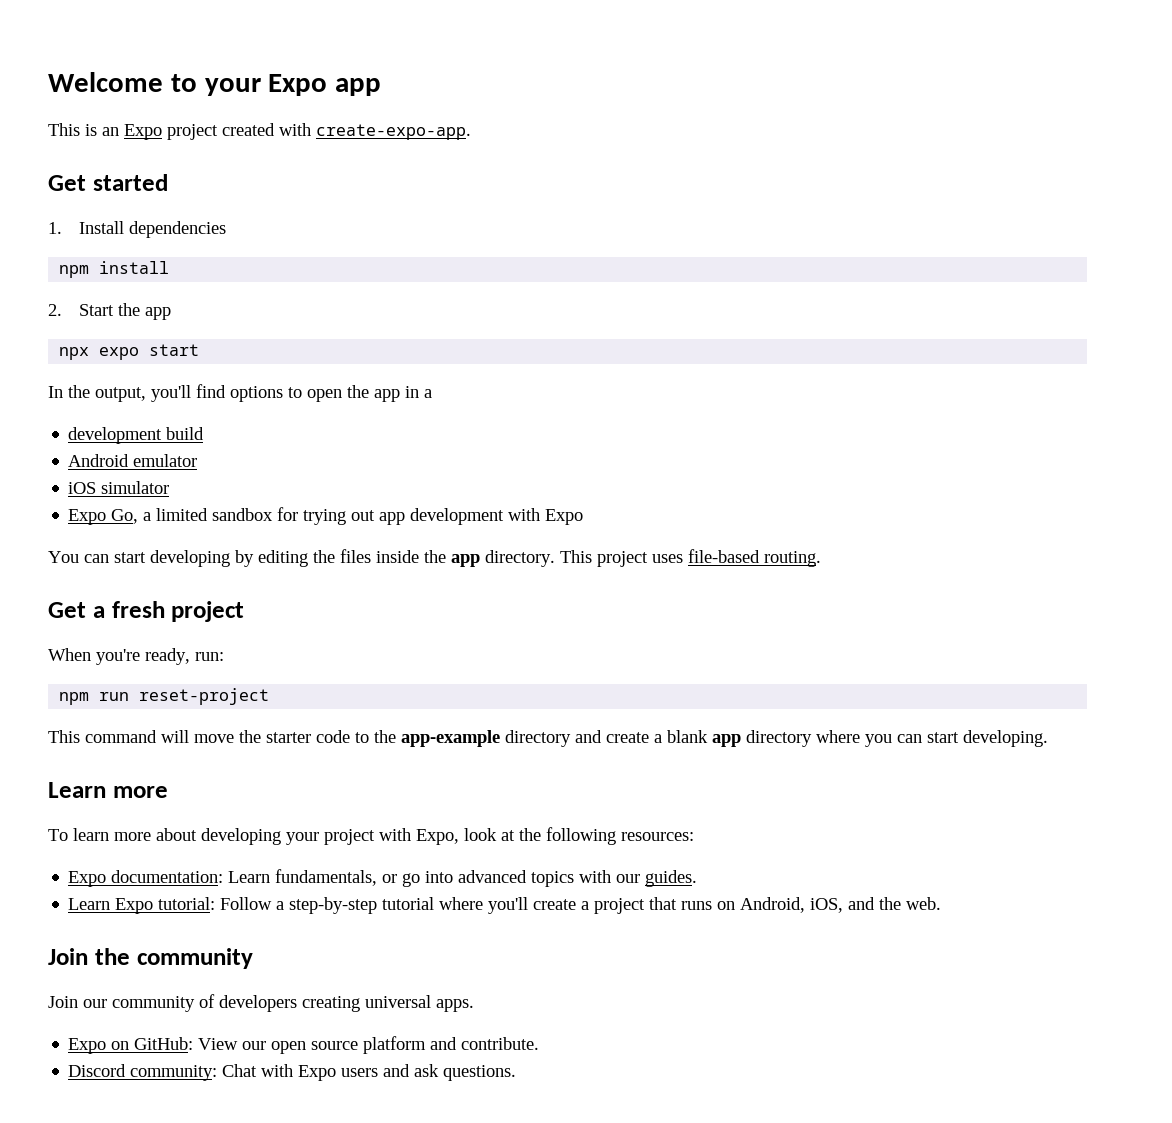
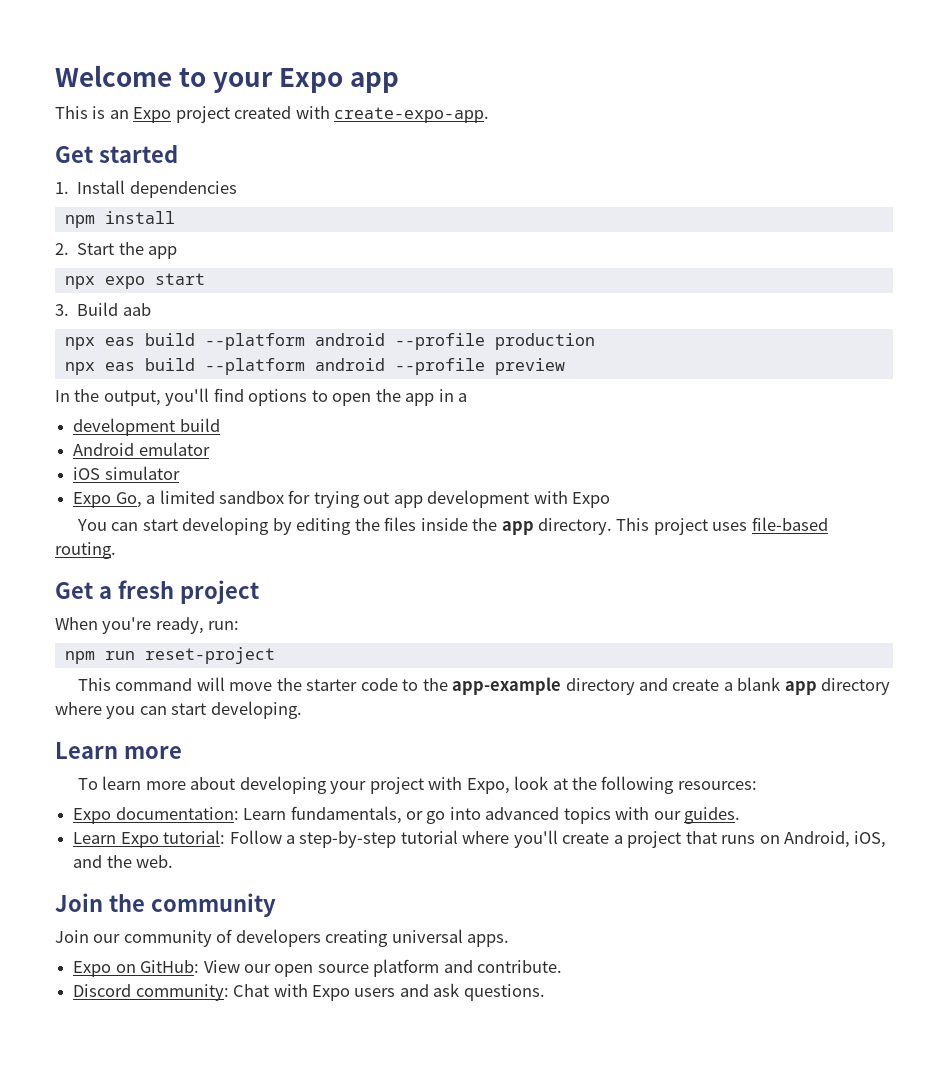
+ 3. Build aab
+ npx eas build --platform android --profile production
+ npx eas build --platform android --profile preview

